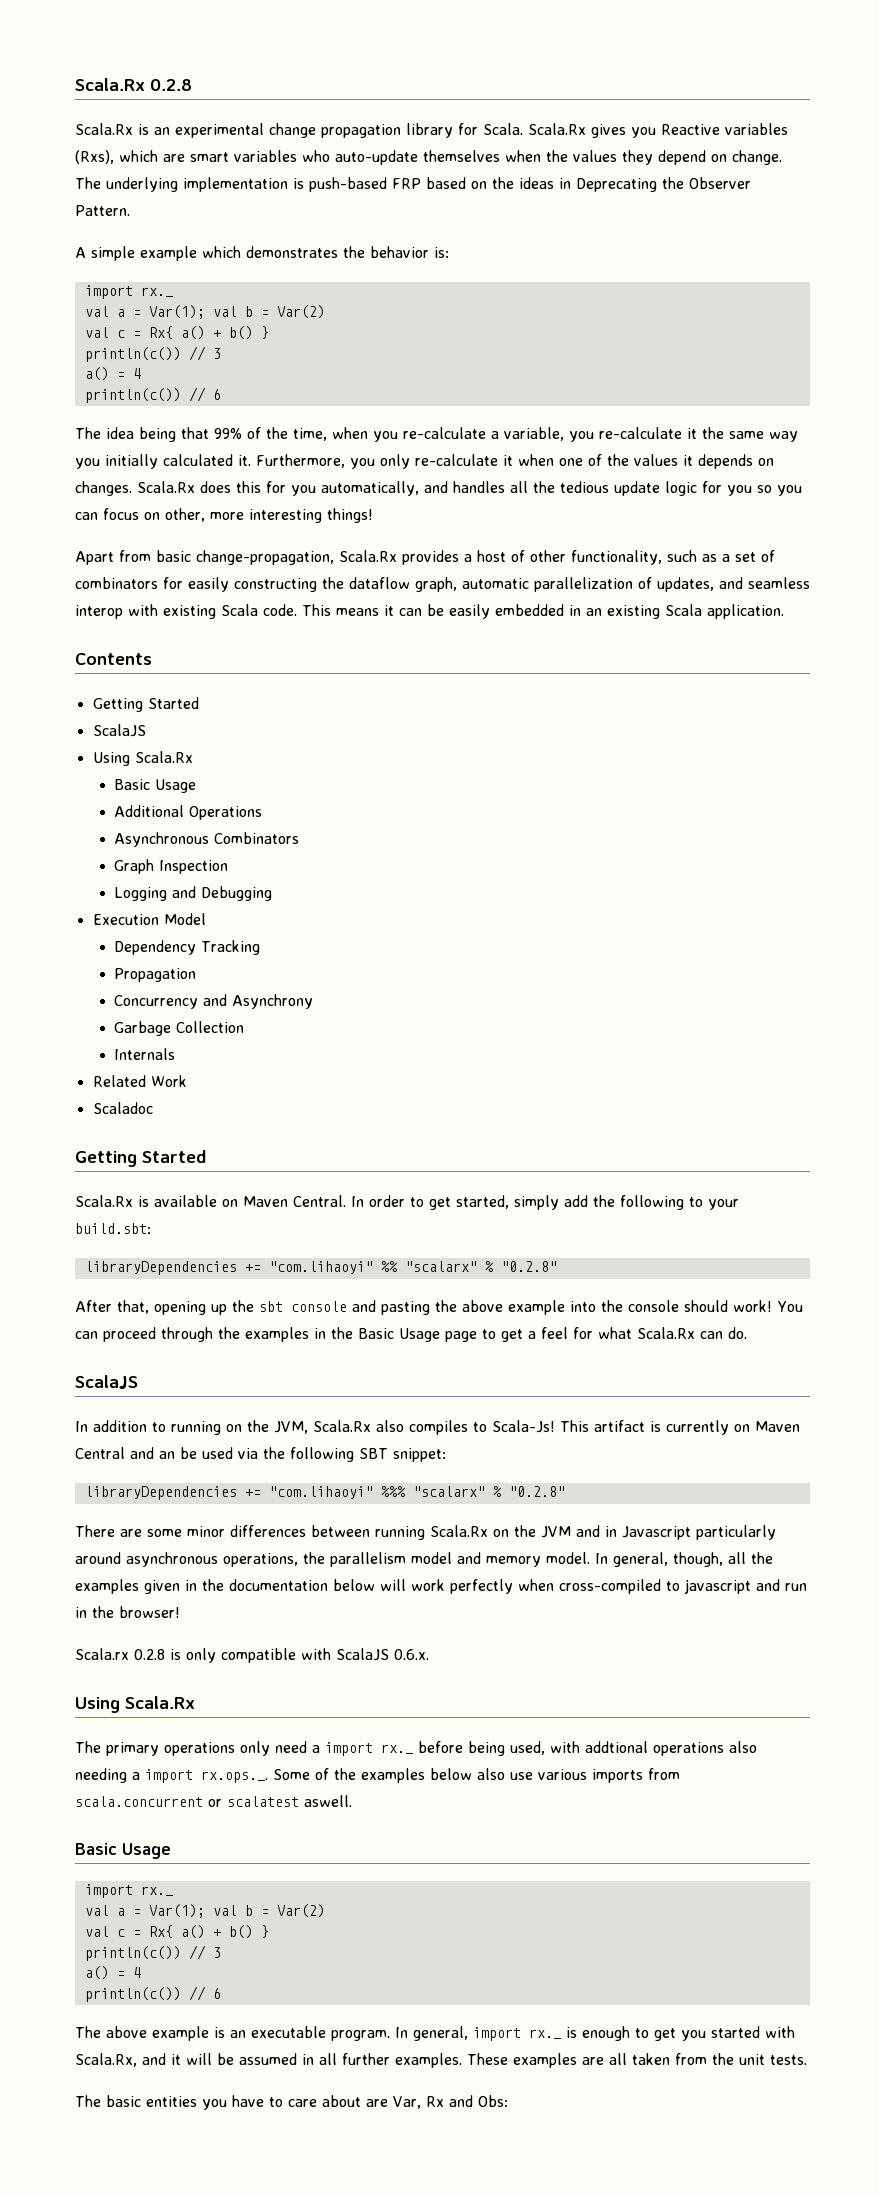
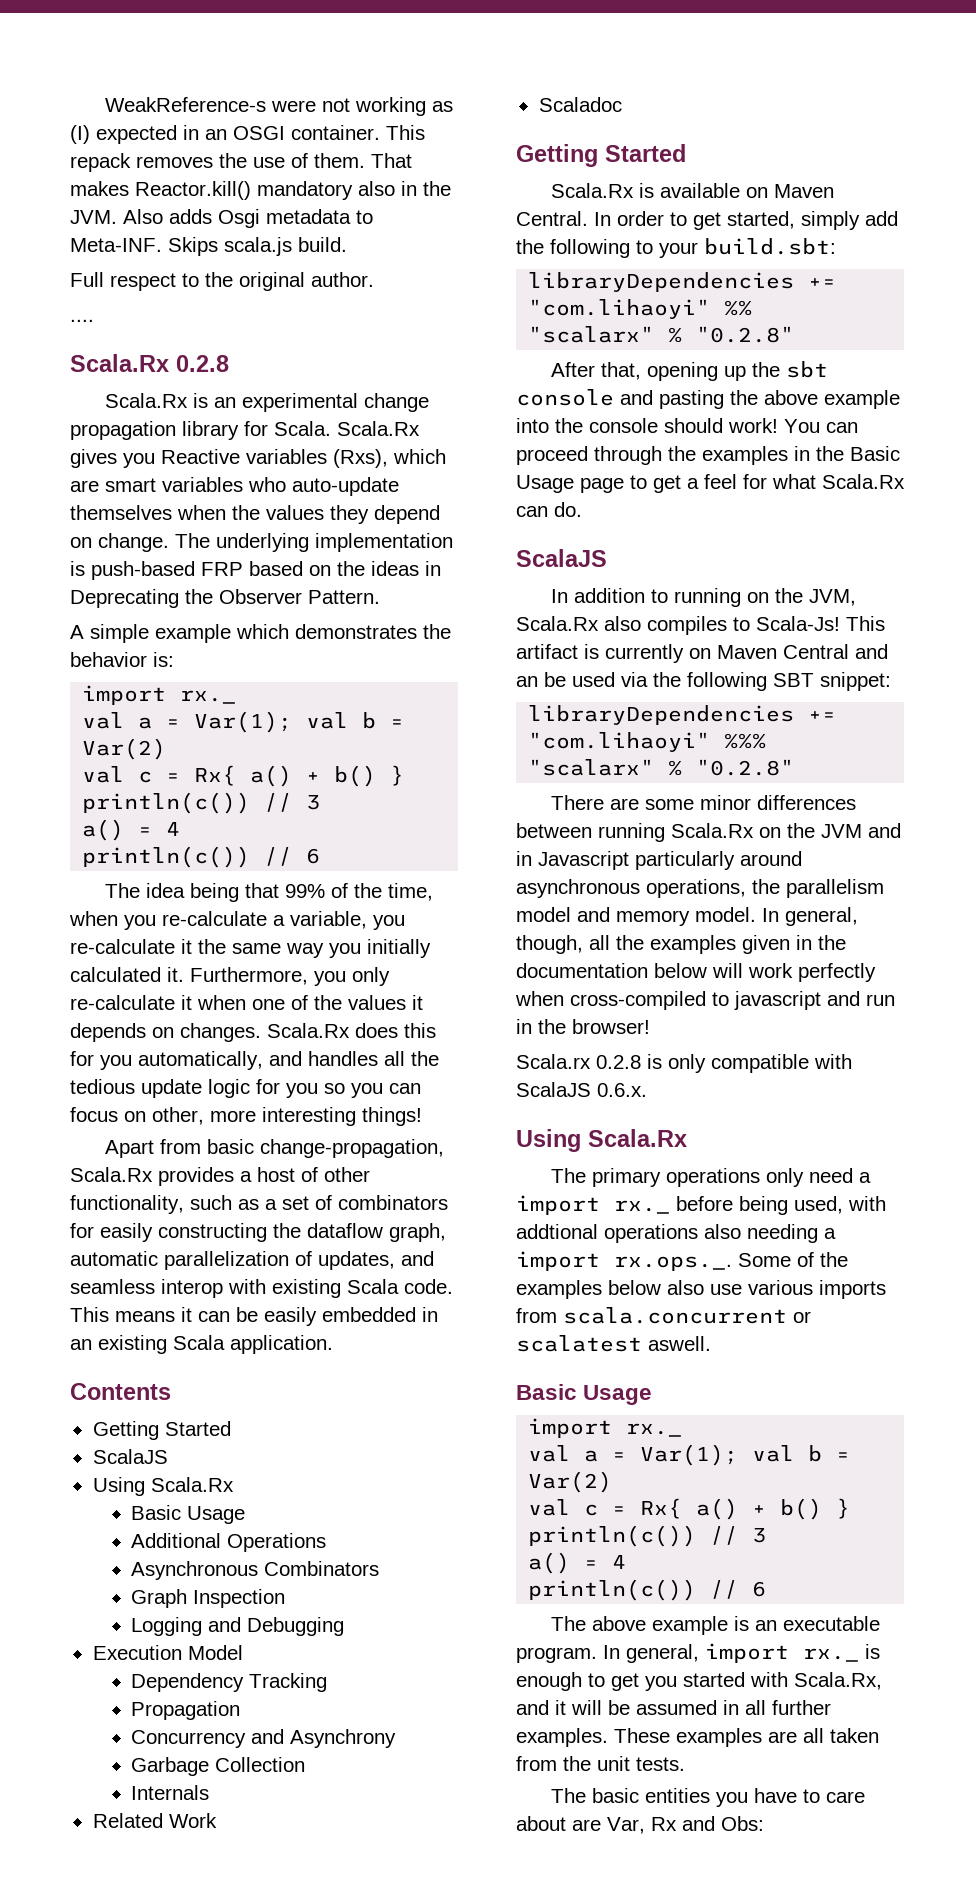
+ WeakReference-s were not working as (I) expected in an OSGI container. This repack removes the use of them. That makes Reactor.kill() mandatory also in the JVM. Also adds Osgi metadata to Meta-INF. Skips scala.js build.
+ Full respect to the original author.
+ ....

